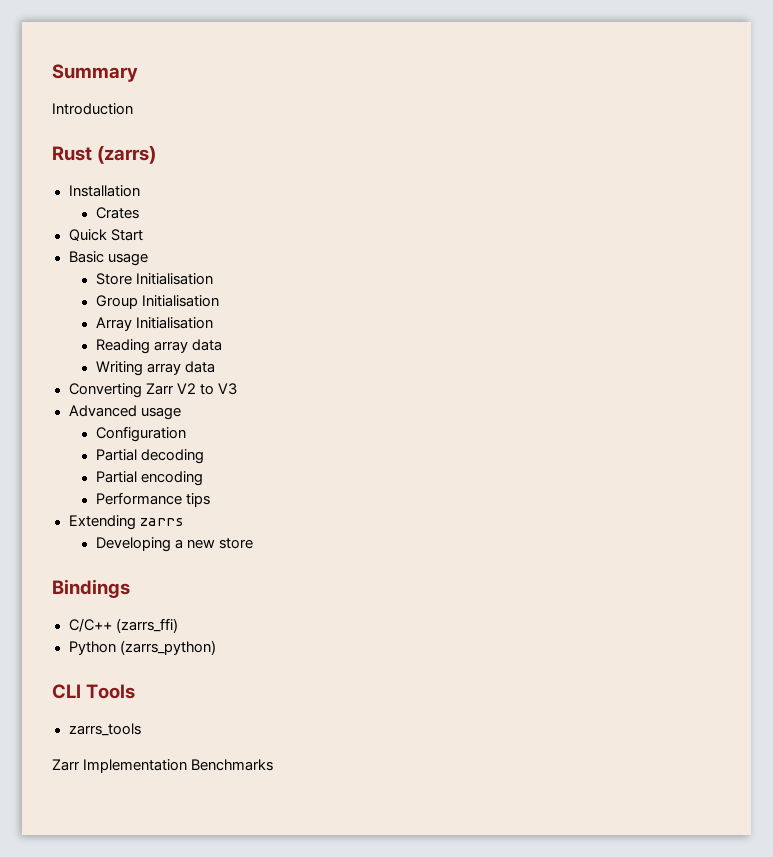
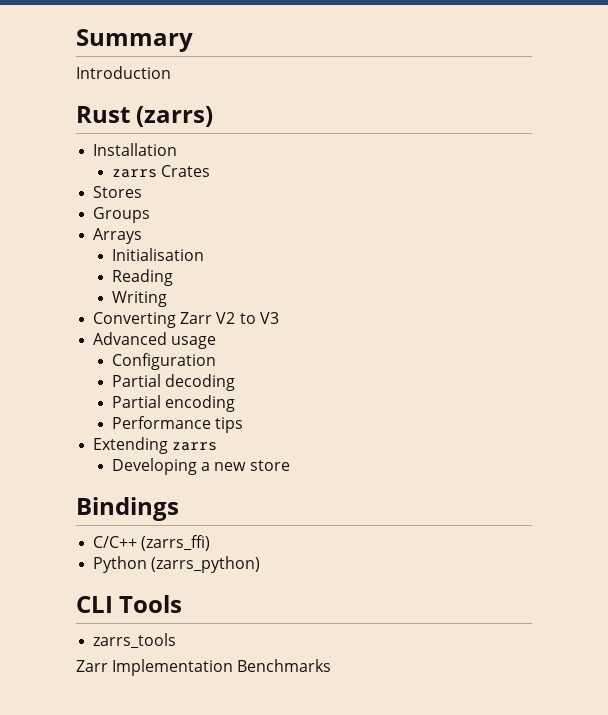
- Crates
+ zarrs Crates
- Quick Start
- Basic usage
- Store Initialisation
- Group Initialisation
- Array Initialisation
+ Stores
+ Groups
+ Arrays
+ Initialisation
- Reading array data
+ Reading
- Writing array data
+ Writing

